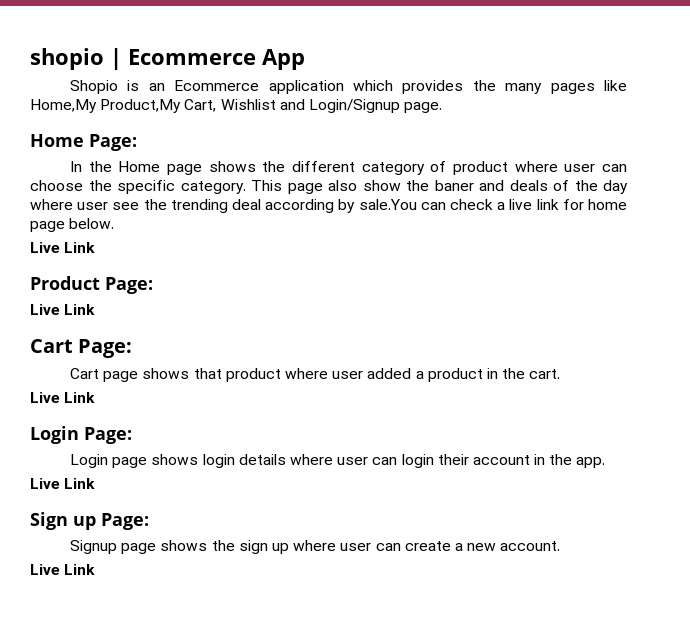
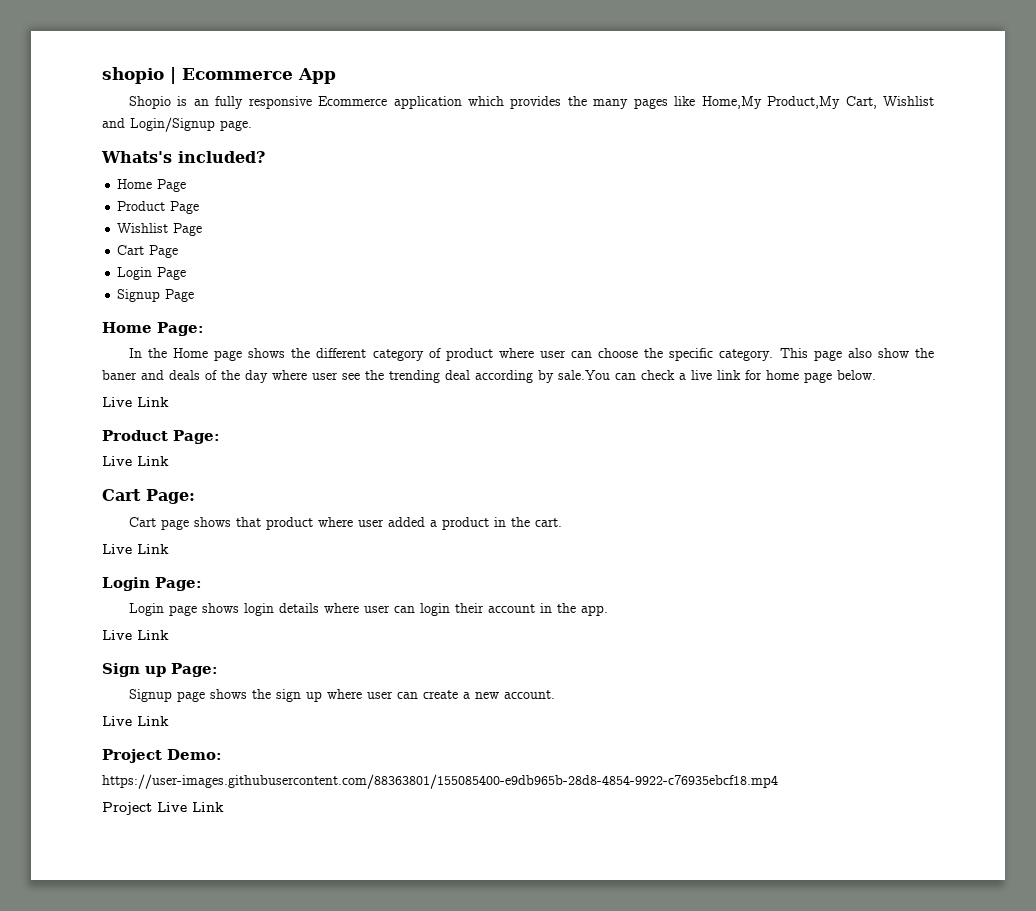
- Shopio is an Ecommerce application which provides the many pages like Home,My Product,My Cart, Wishlist and Login/Signup page.
+ Shopio is an fully responsive Ecommerce application which provides the many pages like Home,My Product,My Cart, Wishlist and Login/Signup page.
+ Whats's included?
+ Home Page
+ Product Page
+ Wishlist Page
+ Cart Page
+ Login Page
+ Signup Page
+ Project Demo:
+ https://user-images.githubusercontent.com/88363801/155085400-e9db965b-28d8-4854-9922-c76935ebcf18.mp4
+ Project Live Link

